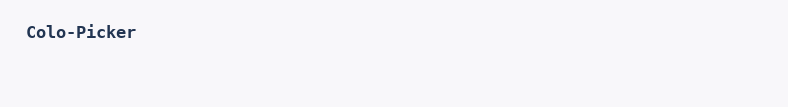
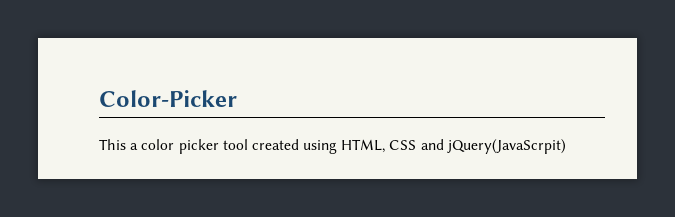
- Colo-Picker
+ Color-Picker
+ This a color picker tool created using HTML, CSS and jQuery(JavaScrpit)

